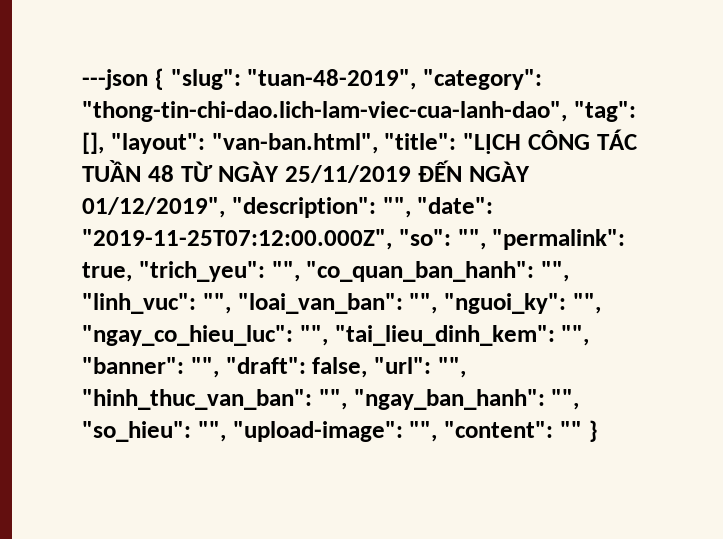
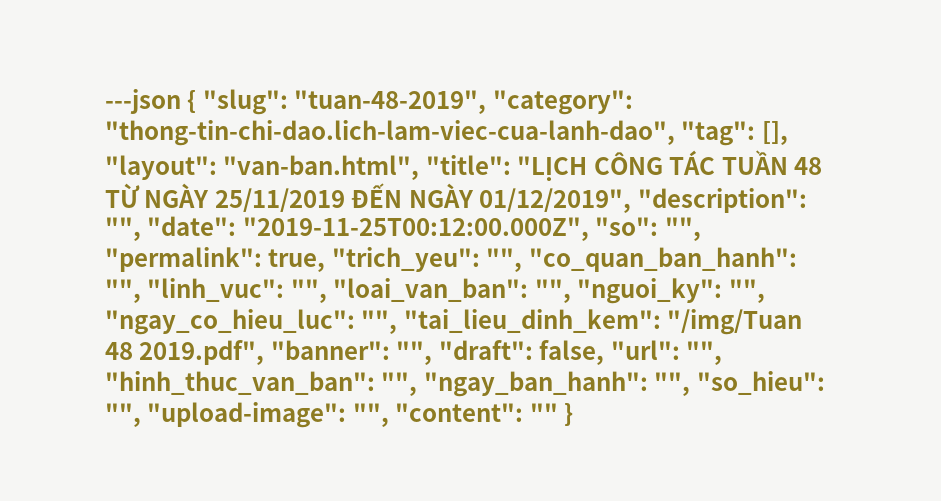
- ---json { "slug": "tuan-48-2019", "category": "thong-tin-chi-dao.lich-lam-viec-cua-lanh-dao", "tag": [], "layout": "van-ban.html", "title": "LỊCH CÔNG TÁC TUẦN 48 TỪ NGÀY 25/11/2019 ĐẾN NGÀY 01/12/2019", "description": "", "date": "2019-11-25T07:12:00.000Z", "so": "", "permalink": true, "trich_yeu": "", "co_quan_ban_hanh": "", "linh_vuc": "", "loai_van_ban": "", "nguoi_ky": "", "ngay_co_hieu_luc": "", "tai_lieu_dinh_kem": "", "banner": "", "draft": false, "url": "", "hinh_thuc_van_ban": "", "ngay_ban_hanh": "", "so_hieu": "", "upload-image": "", "content": "" }
+ ---json { "slug": "tuan-48-2019", "category": "thong-tin-chi-dao.lich-lam-viec-cua-lanh-dao", "tag": [], "layout": "van-ban.html", "title": "LỊCH CÔNG TÁC TUẦN 48 TỪ NGÀY 25/11/2019 ĐẾN NGÀY 01/12/2019", "description": "", "date": "2019-11-25T00:12:00.000Z", "so": "", "permalink": true, "trich_yeu": "", "co_quan_ban_hanh": "", "linh_vuc": "", "loai_van_ban": "", "nguoi_ky": "", "ngay_co_hieu_luc": "", "tai_lieu_dinh_kem": "/img/Tuan 48 2019.pdf", "banner": "", "draft": false, "url": "", "hinh_thuc_van_ban": "", "ngay_ban_hanh": "", "so_hieu": "", "upload-image": "", "content": "" }

